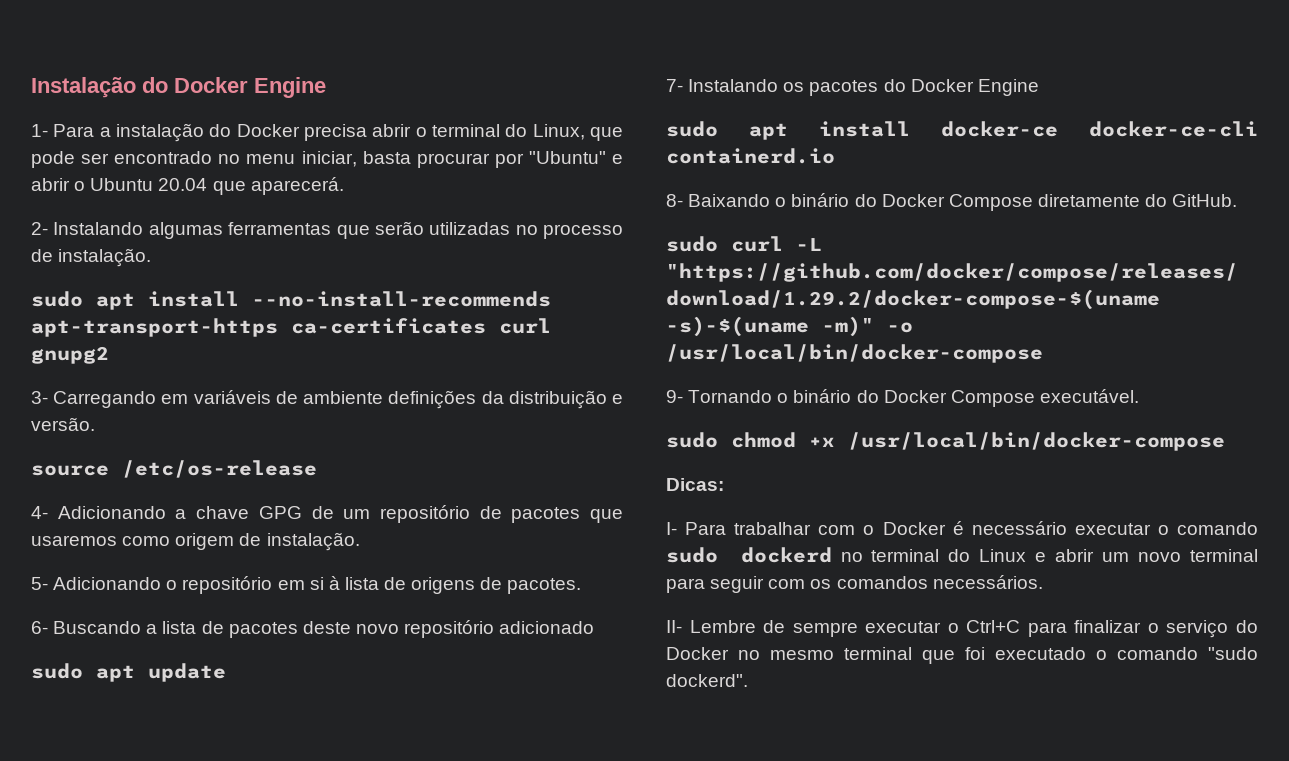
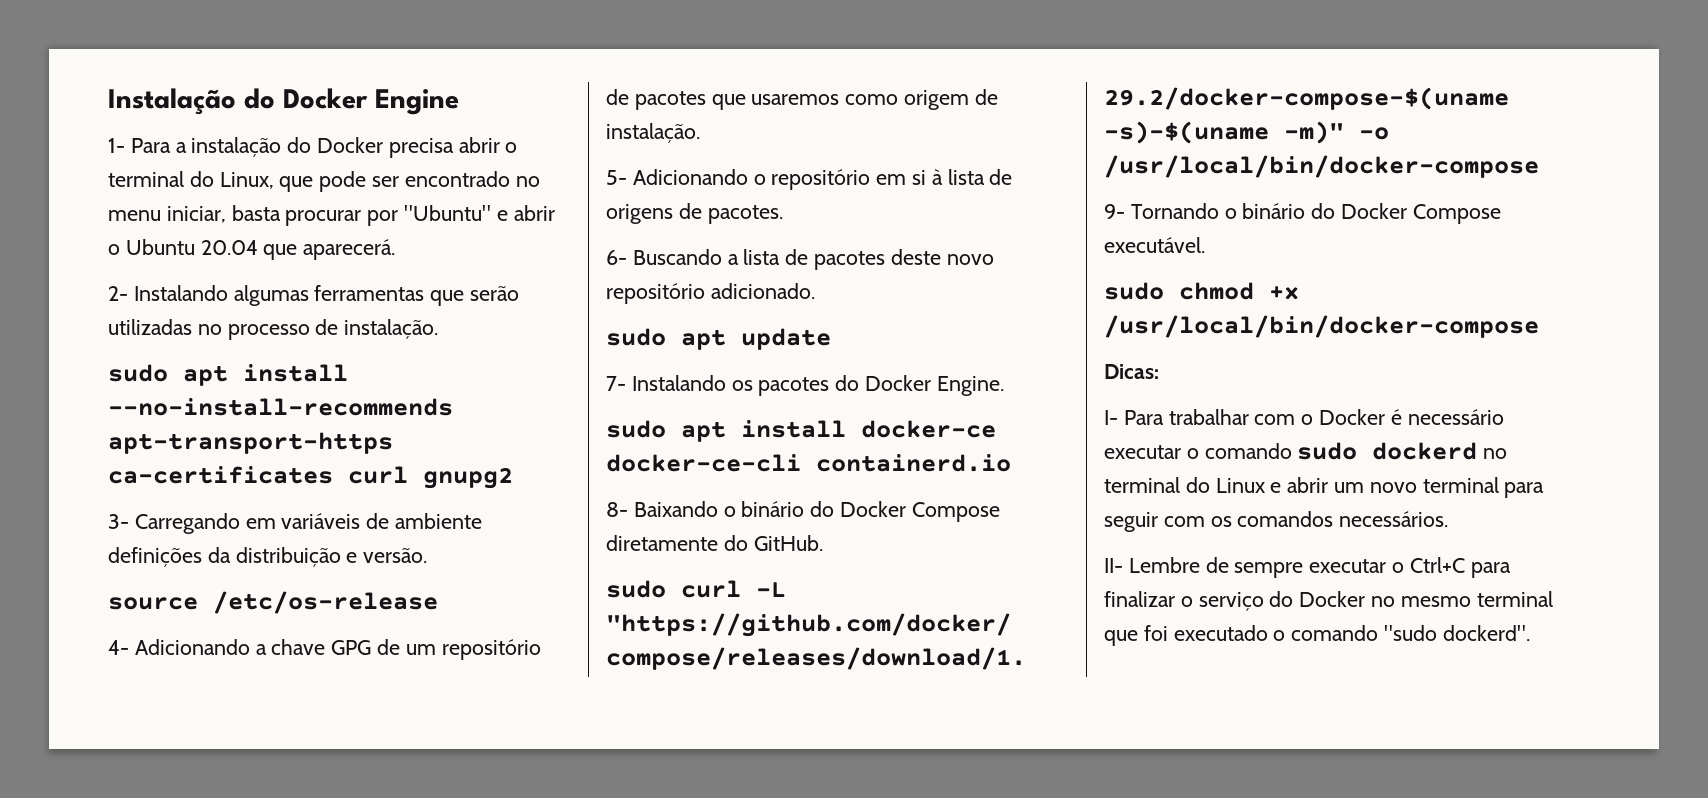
- 6- Buscando a lista de pacotes deste novo repositório adicionado
+ 6- Buscando a lista de pacotes deste novo repositório adicionado.
- 7- Instalando os pacotes do Docker Engine
+ 7- Instalando os pacotes do Docker Engine.

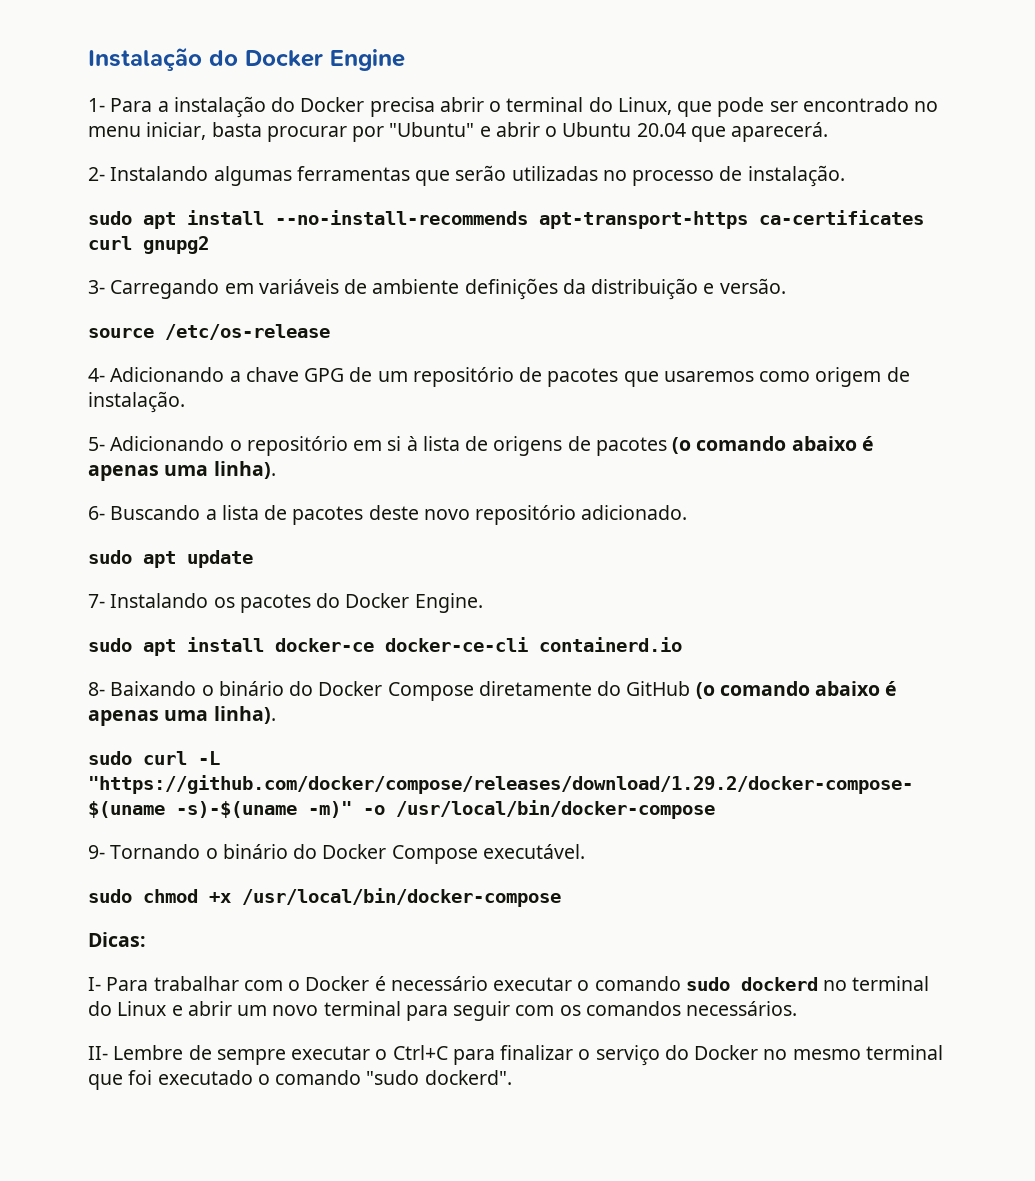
- 5- Adicionando o repositório em si à lista de origens de pacotes.
+ 5- Adicionando o repositório em si à lista de origens de pacotes (o comando abaixo é apenas uma linha).
- 8- Baixando o binário do Docker Compose diretamente do GitHub.
+ 8- Baixando o binário do Docker Compose diretamente do GitHub (o comando abaixo é apenas uma linha).

